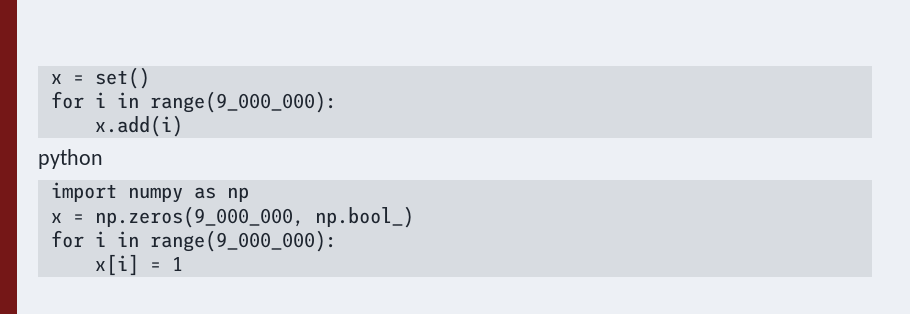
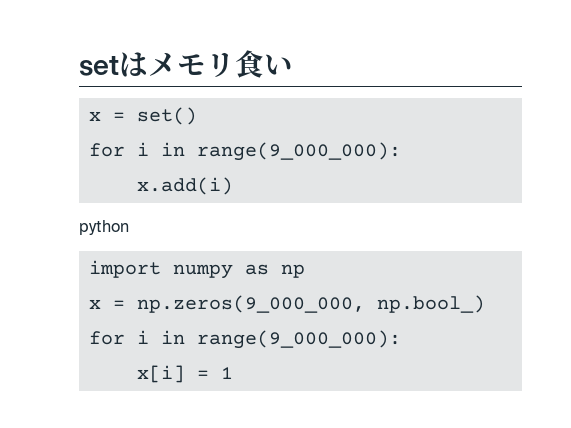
+ setはメモリ食い

